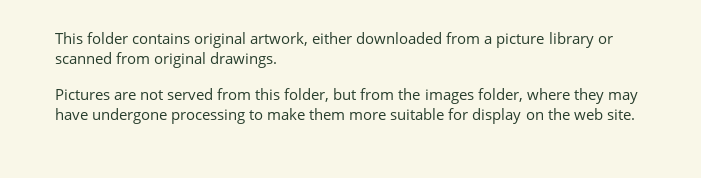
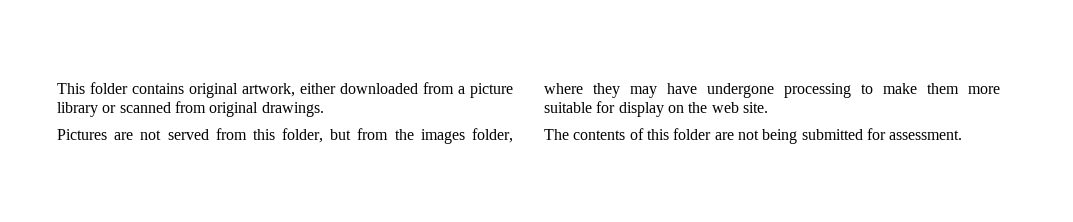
+ The contents of this folder are not being submitted for assessment.

